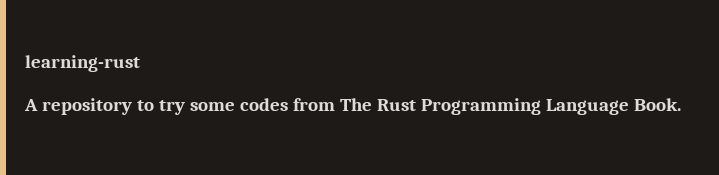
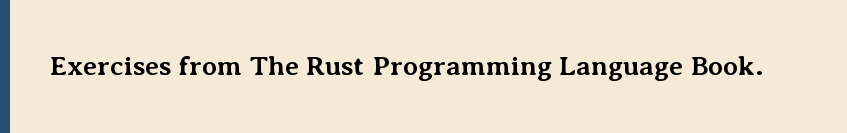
- learning-rust
- A repository to try some codes from The Rust Programming Language Book.
+ Exercises from The Rust Programming Language Book.

